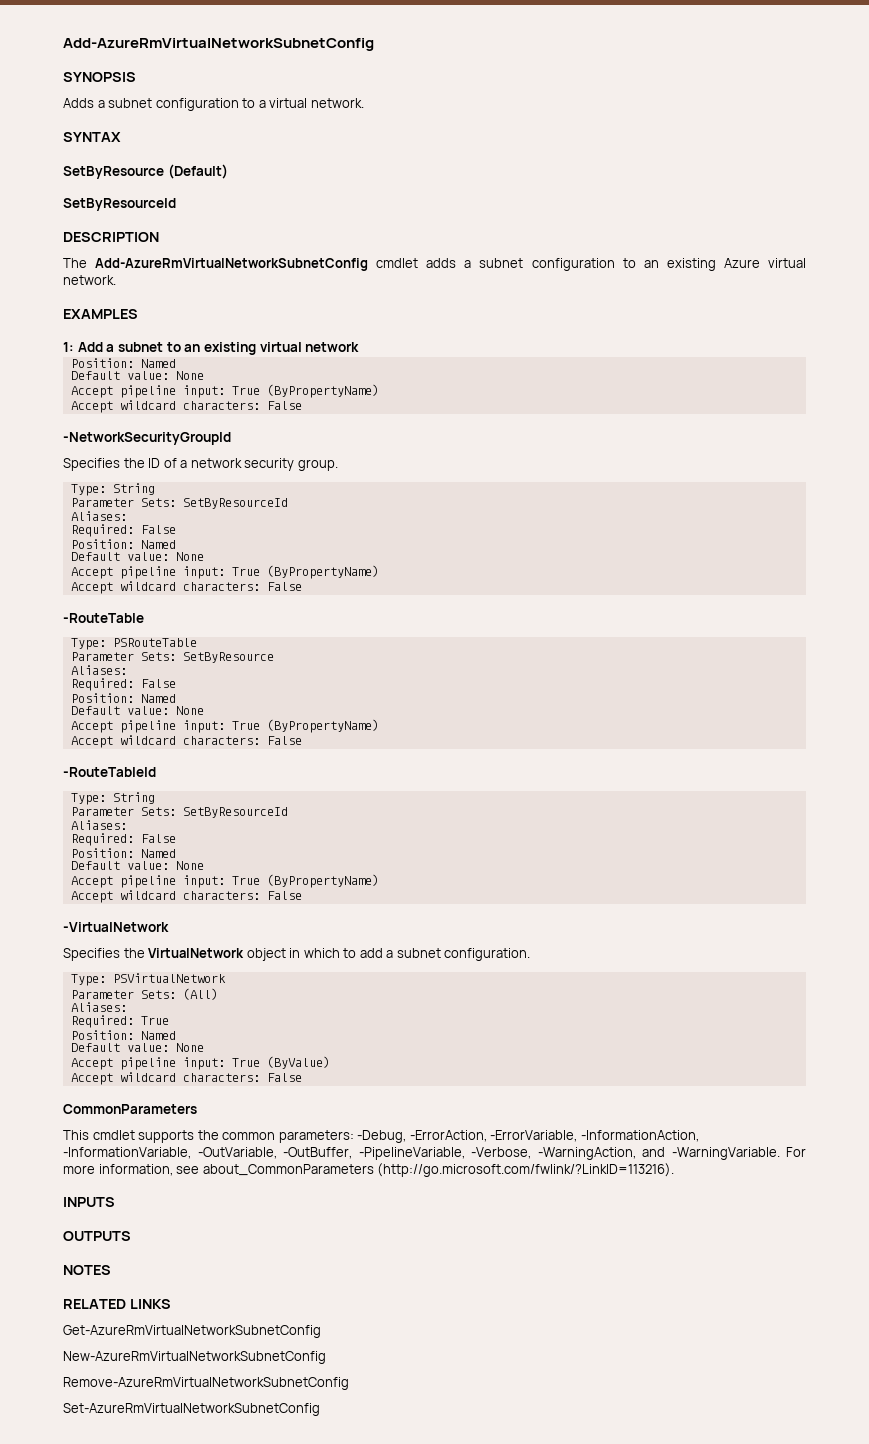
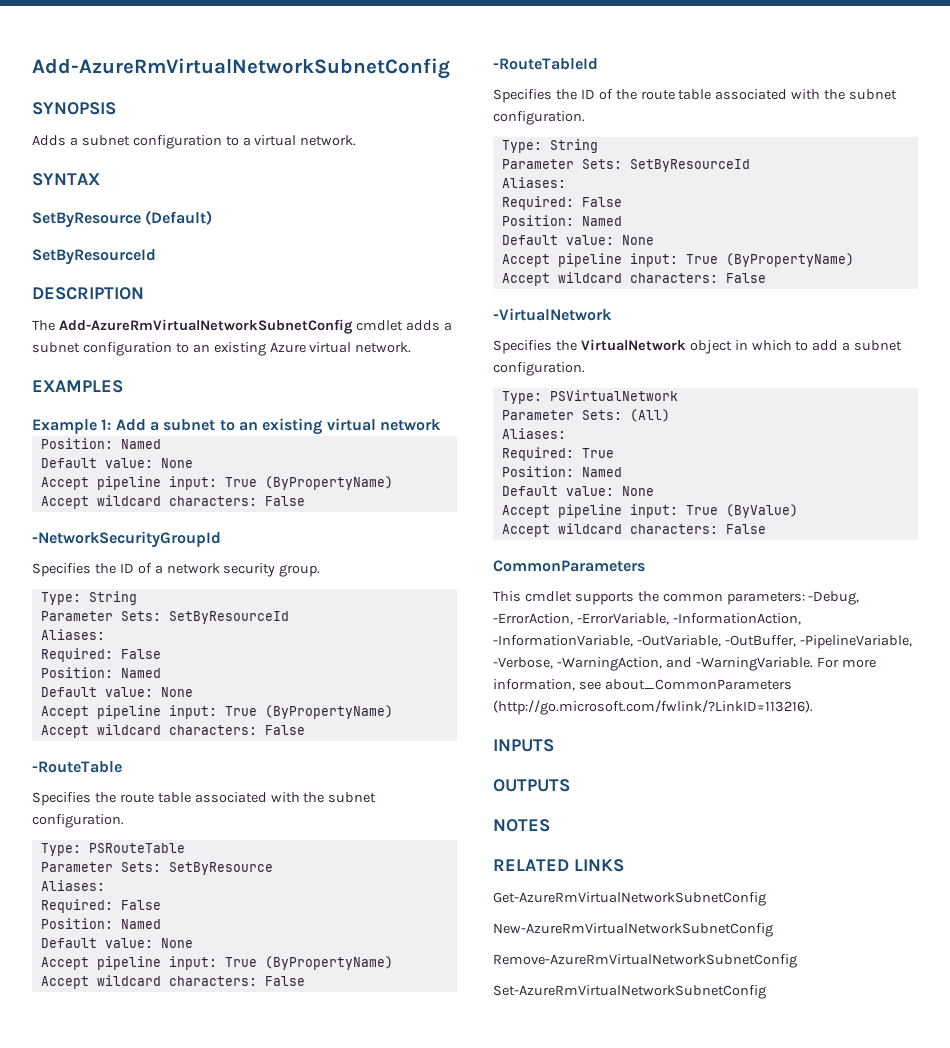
- 1: Add a subnet to an existing virtual network
+ Example 1: Add a subnet to an existing virtual network
+ Specifies the route table associated with the subnet configuration.
+ Specifies the ID of the route table associated with the subnet configuration.

